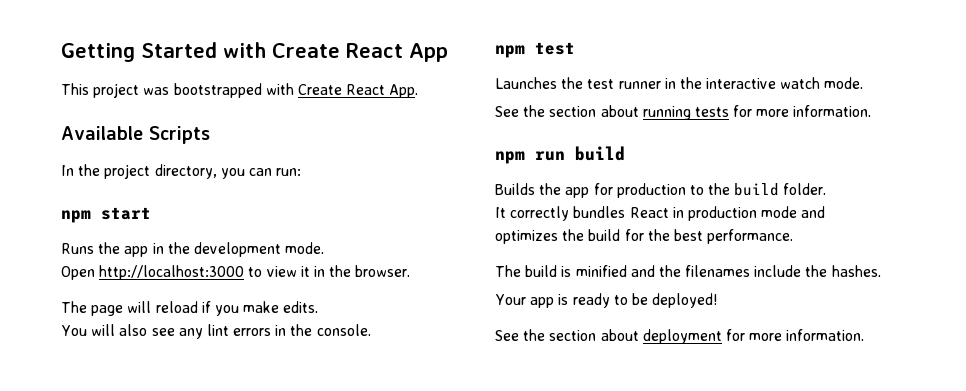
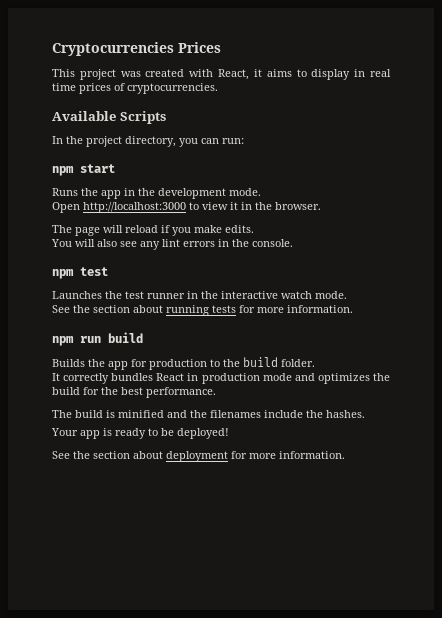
- Getting Started with Create React App
- This project was bootstrapped with Create React App.
+ Cryptocurrencies Prices
+ This project was created with React, it aims to display in real time prices of cryptocurrencies.

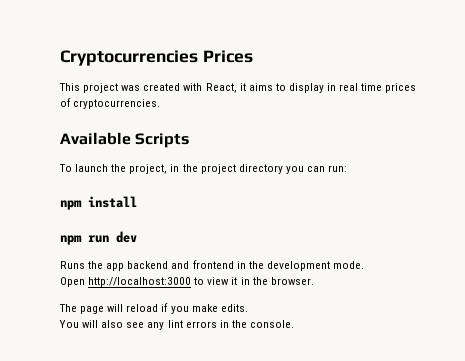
- In the project directory, you can run:
+ To launch the project, in the project directory you can run:
- npm start
+ npm install
+ npm run dev
- Runs the app in the development mode.
+ Runs the app backend and frontend in the development mode.
- npm test
- Launches the test runner in the interactive watch mode.
- See the section about running tests for more information.
- npm run build
- Builds the app for production to the build folder.
- It correctly bundles React in production mode and optimizes the build for the best performance.
- The build is minified and the filenames include the hashes.
- Your app is ready to be deployed!
- See the section about deployment for more information.

